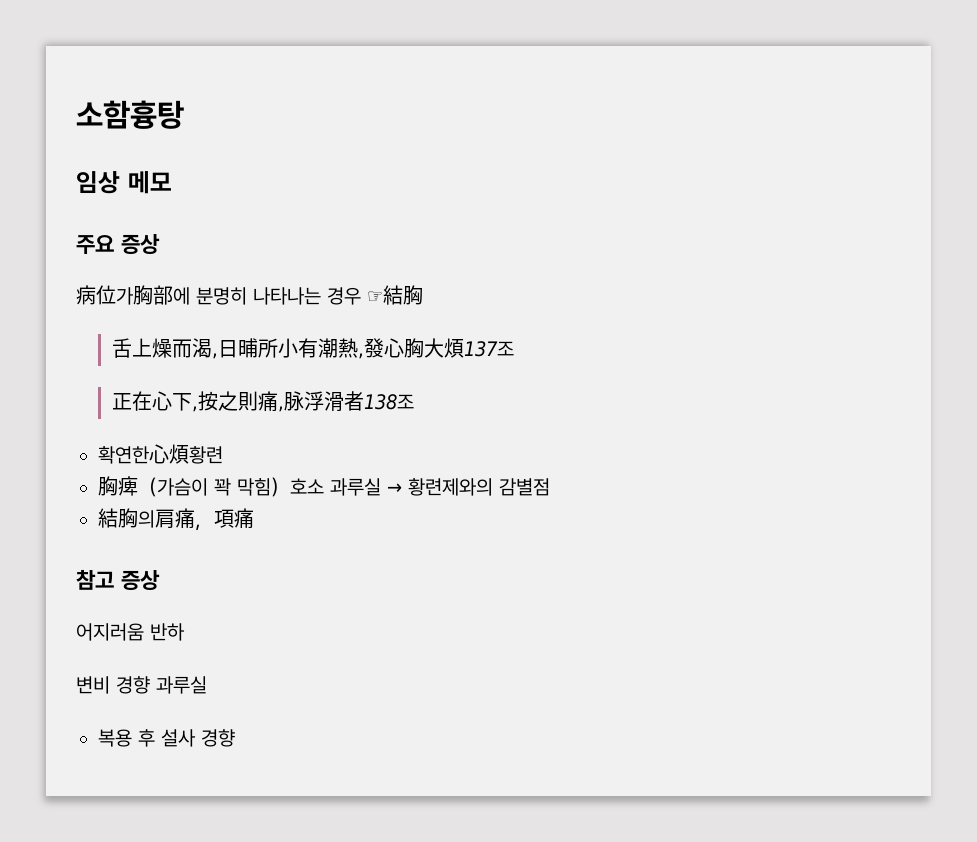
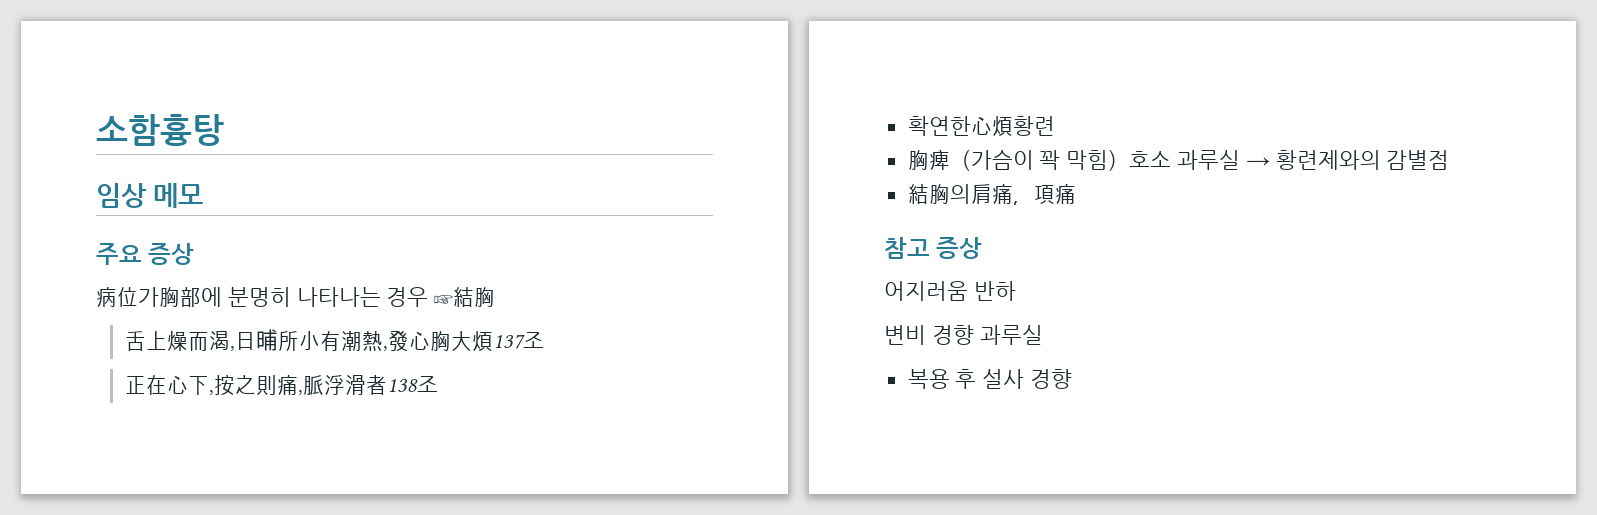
- 正在心下,按之則痛,脉浮滑者138조
+ 正在心下,按之則痛,脈浮滑者138조

